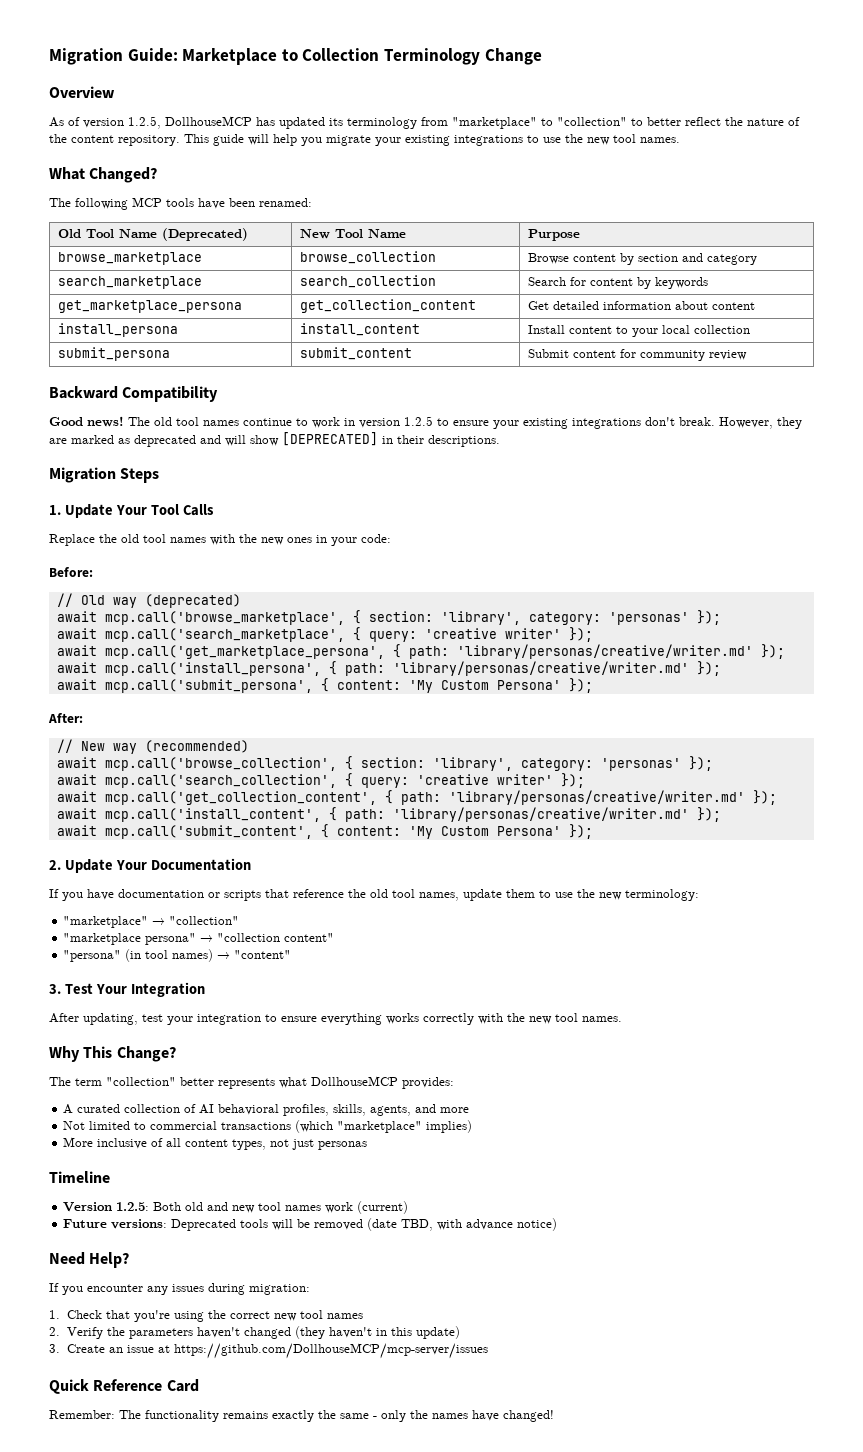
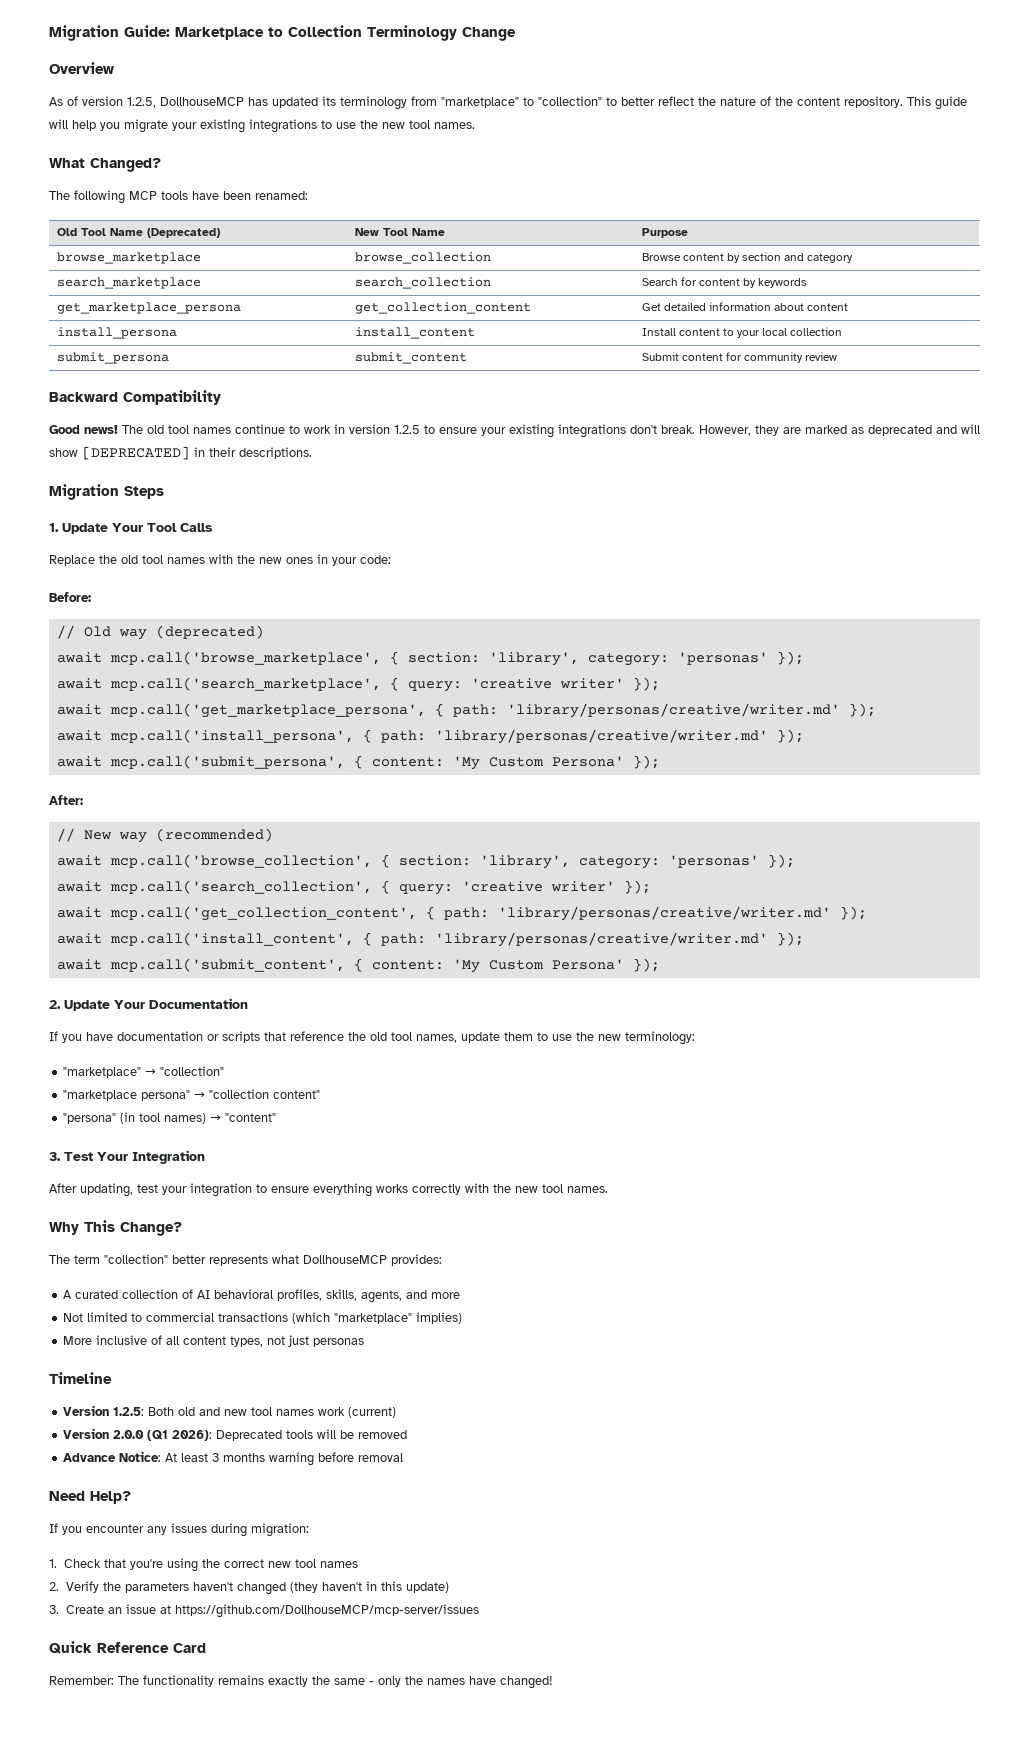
- Future versions: Deprecated tools will be removed (date TBD, with advance notice)
+ Version 2.0.0 (Q1 2026): Deprecated tools will be removed
+ Advance Notice: At least 3 months warning before removal

